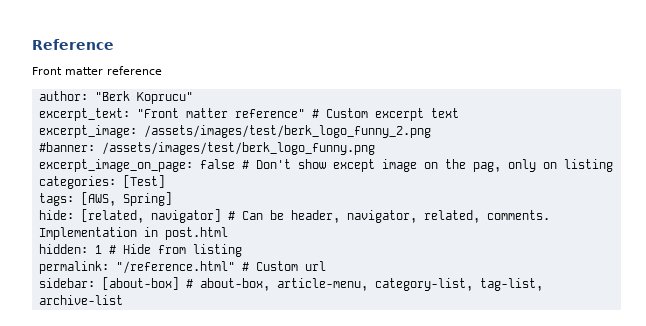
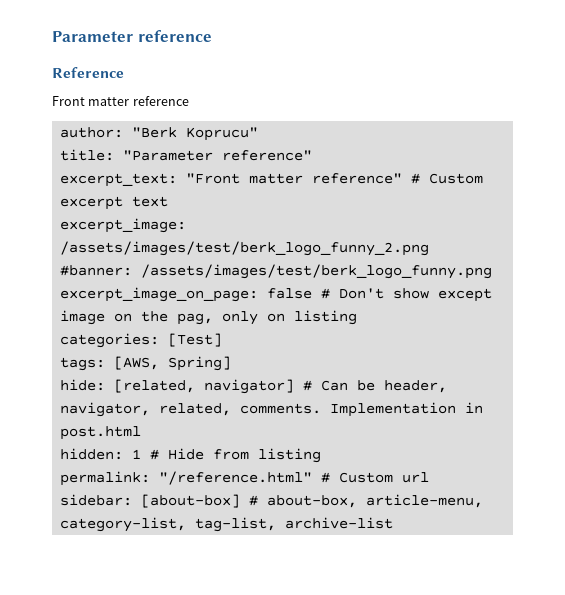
+ Parameter reference
+ title: "Parameter reference"

